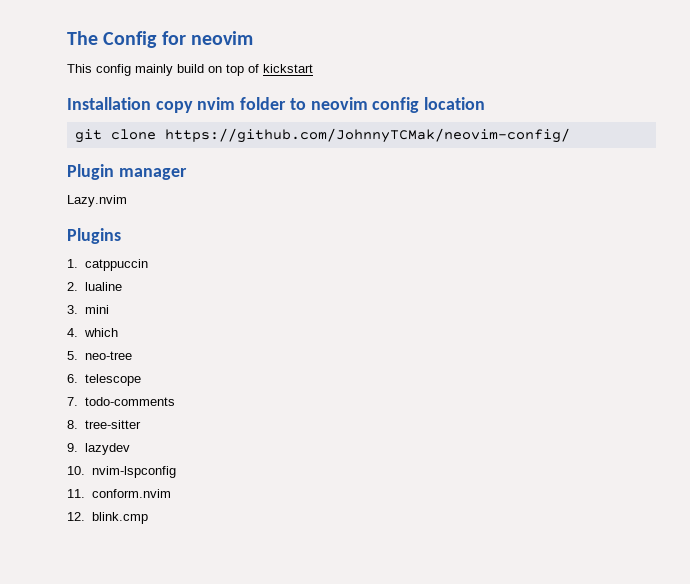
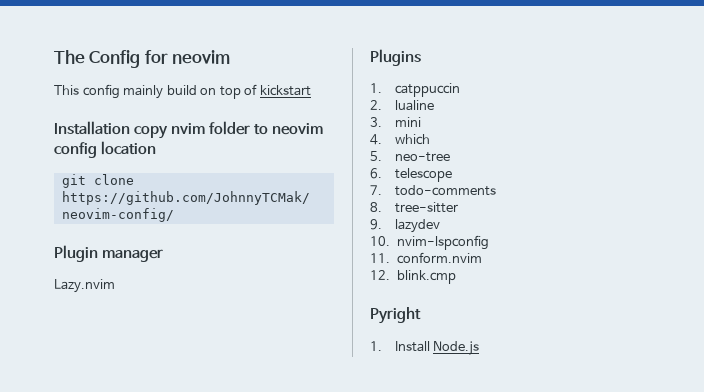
+ Pyright
+ 1. Install Node.js

